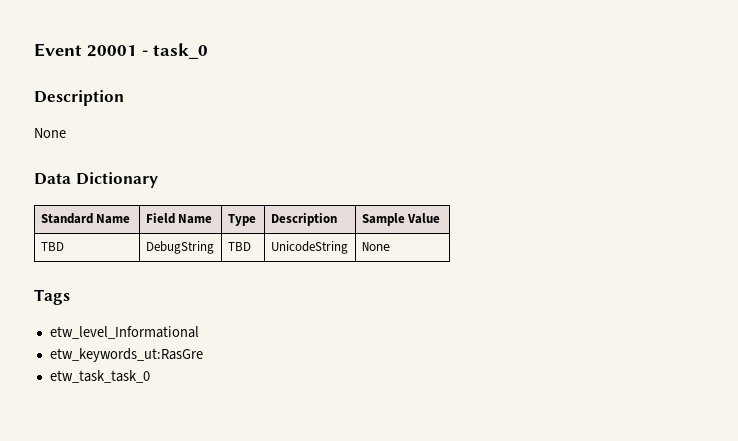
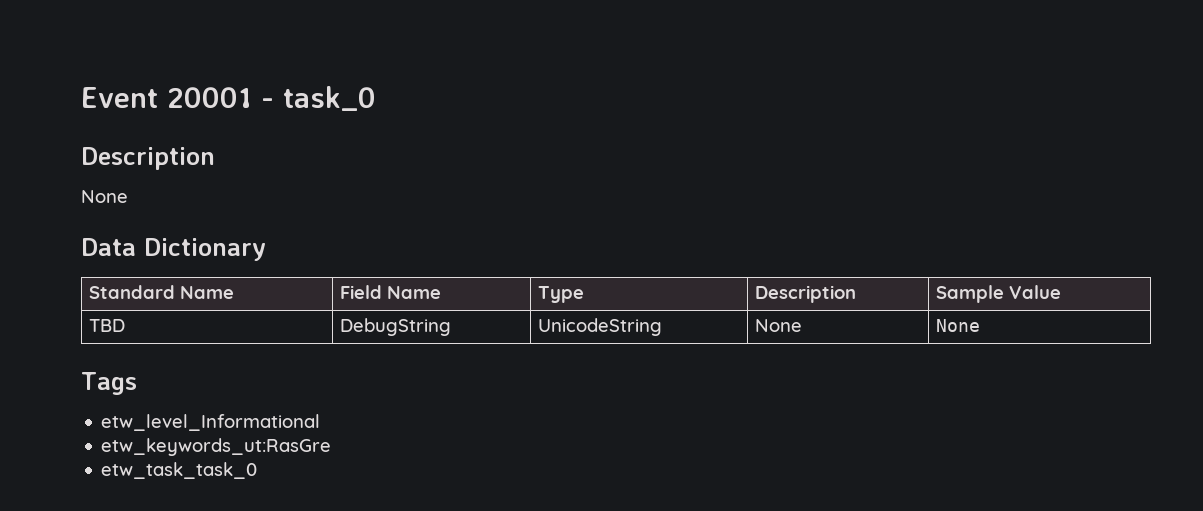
- TBD | DebugString | TBD | UnicodeString | None
+ TBD | DebugString | UnicodeString | None | None

